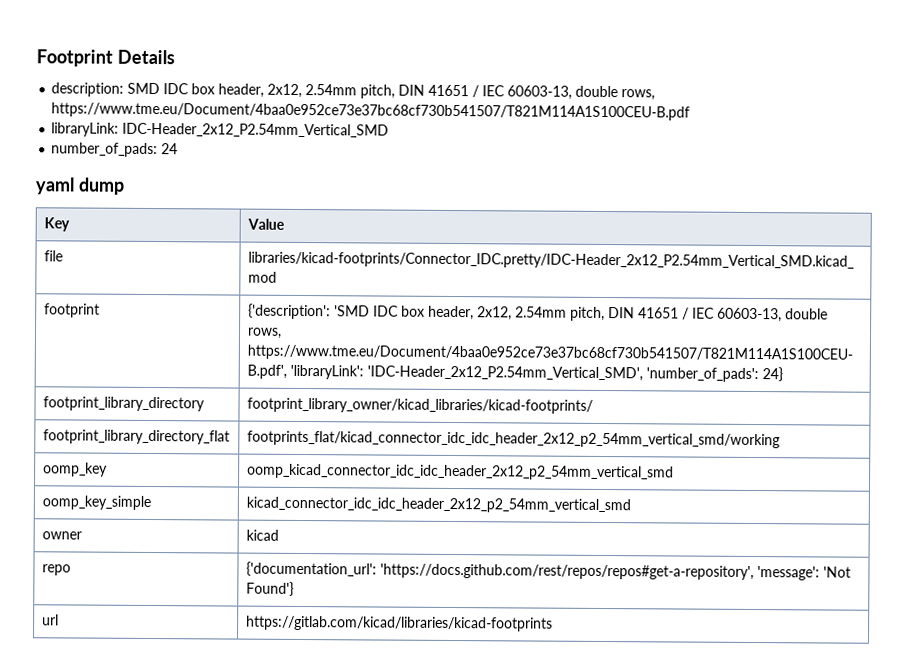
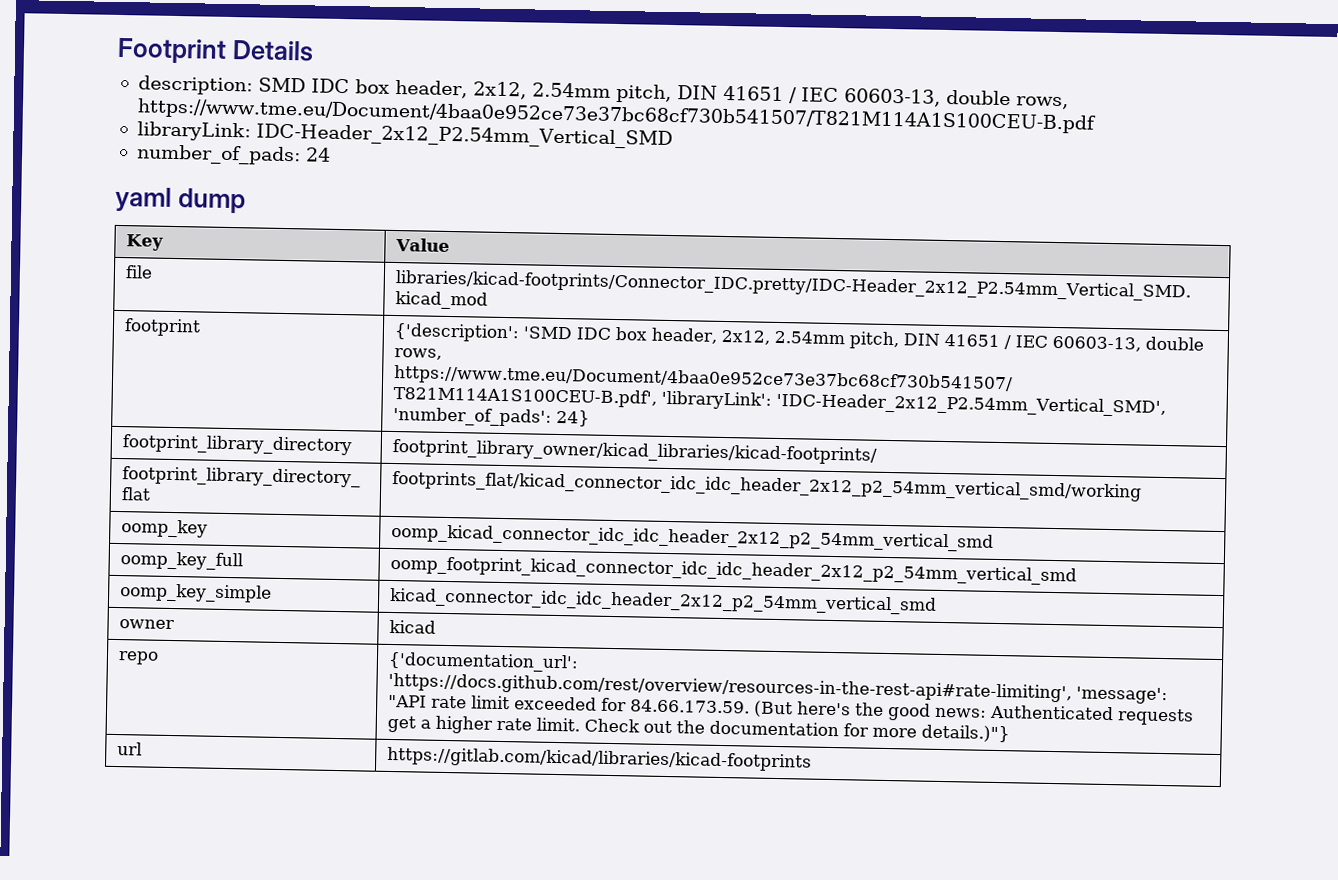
+ oomp_key_full | oomp_footprint_kicad_connector_idc_idc_header_2x12_p2_54mm_vertical_smd
- repo | {'documentation_url': 'https://docs.github.com/rest/repos/repos#get-a-repository', 'message': 'Not Found'}
+ repo | {'documentation_url': 'https://docs.github.com/rest/overview/resources-in-the-rest-api#rate-limiting', 'message': "API rate limit exceeded for 84.66.173.59. (But here's the good news: Authenticated requests get a higher rate limit. Check out the documentation for more details.)"}

